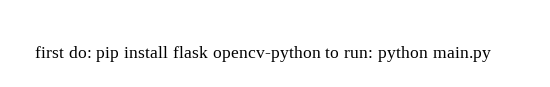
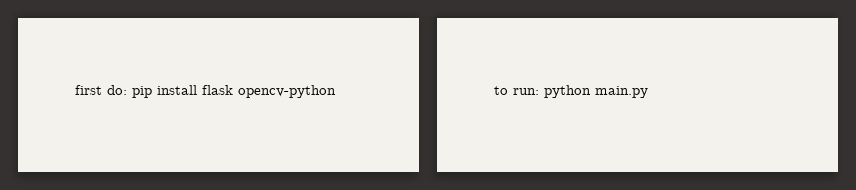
- first do: pip install flask opencv-python to run: python main.py
+ first do: pip install flask opencv-python
+ to run: python main.py

